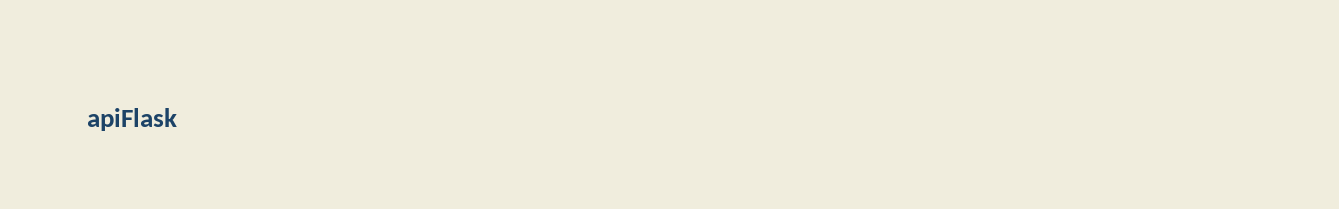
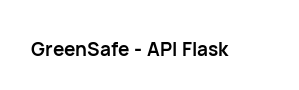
- apiFlask
+ GreenSafe - API Flask

